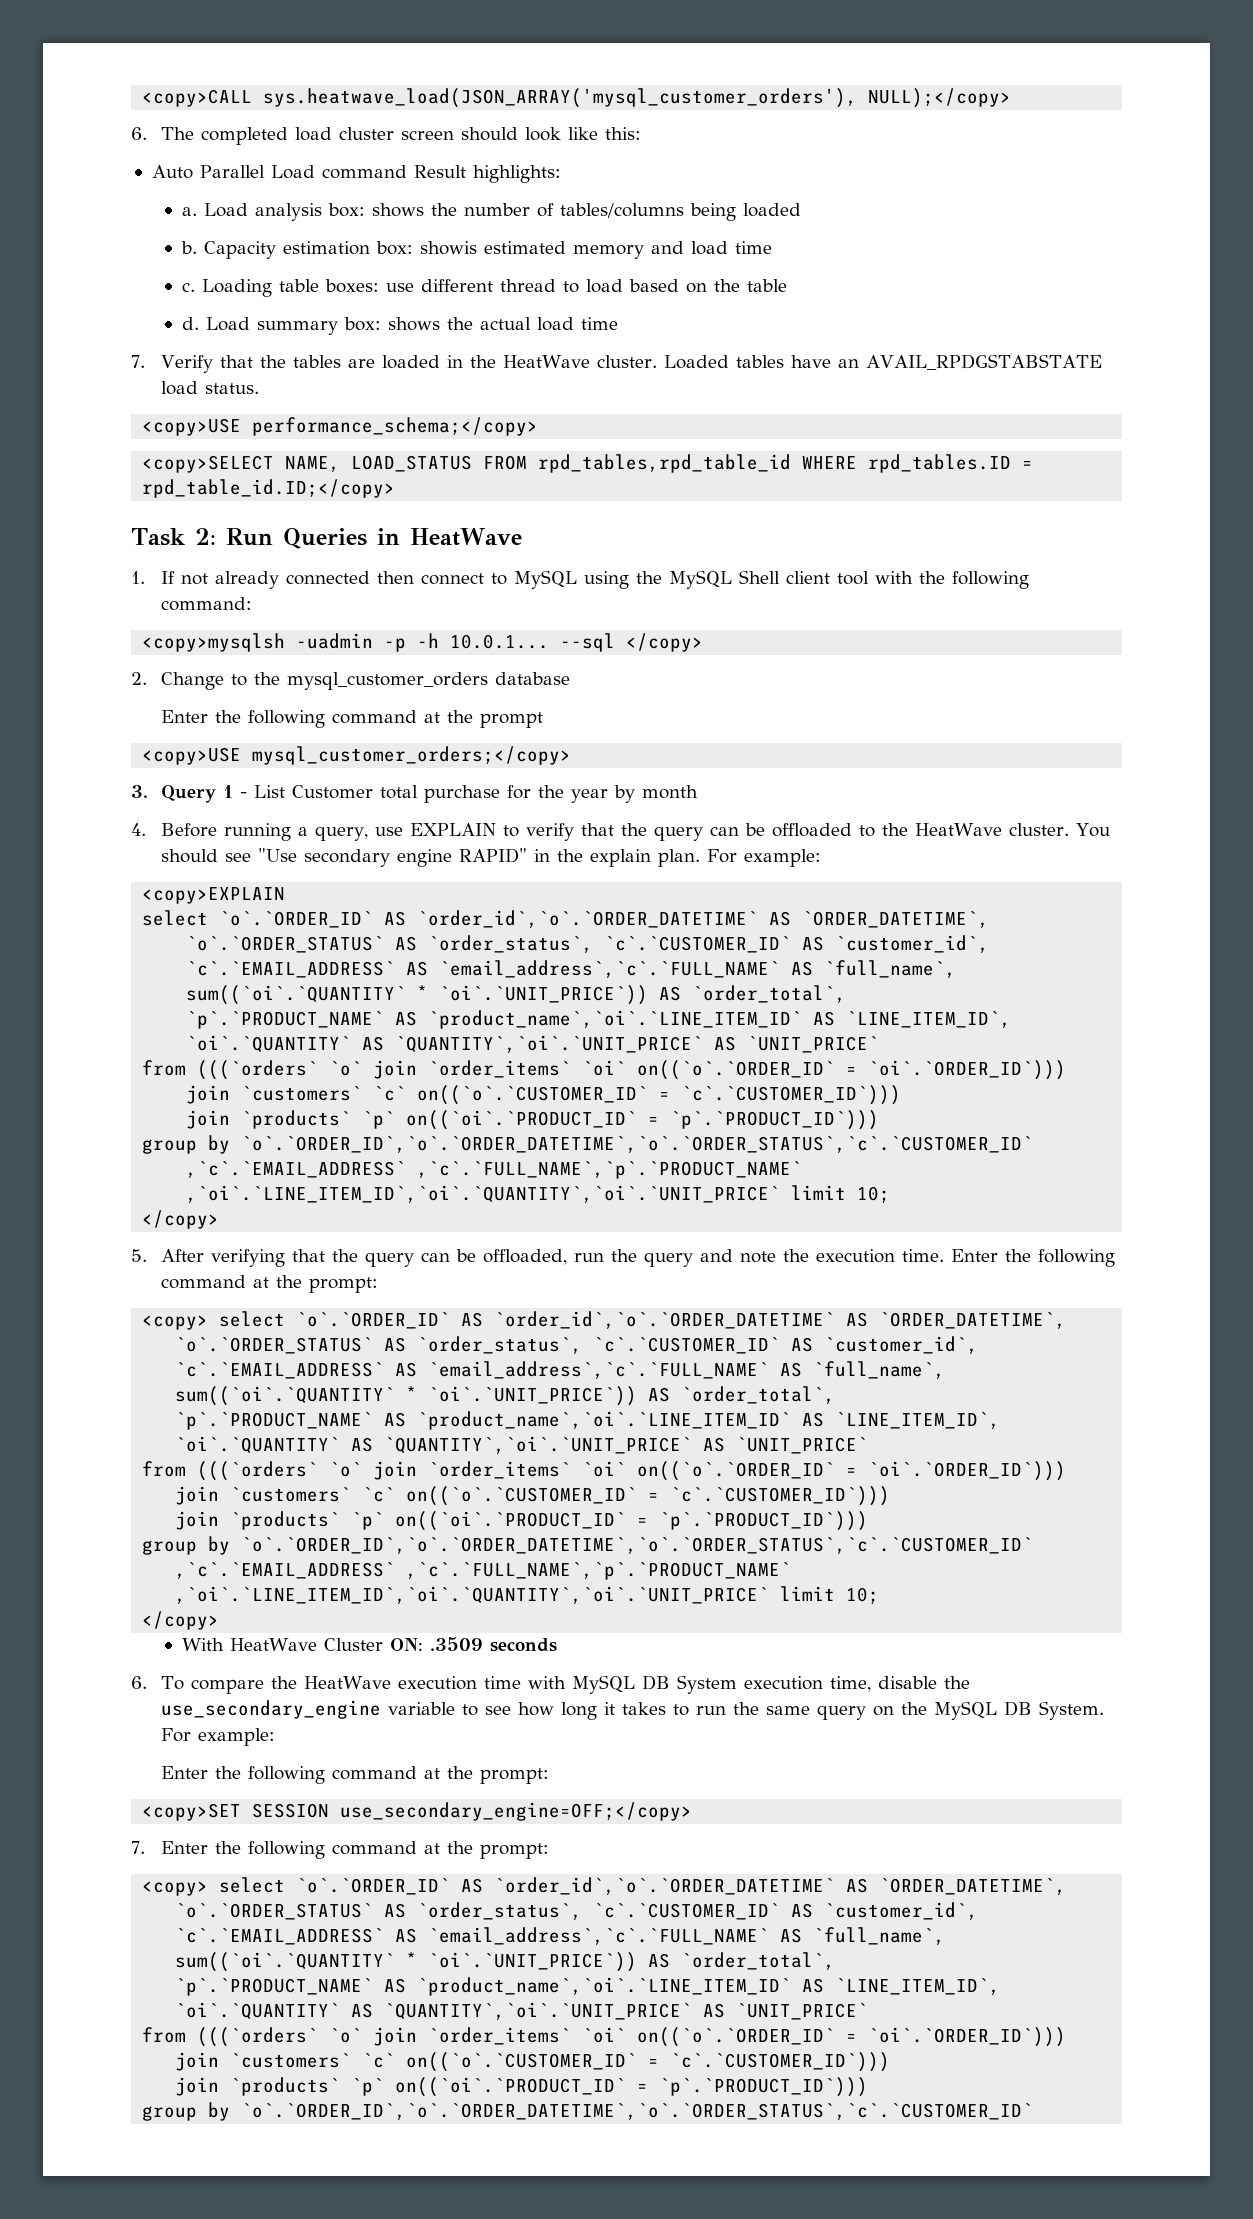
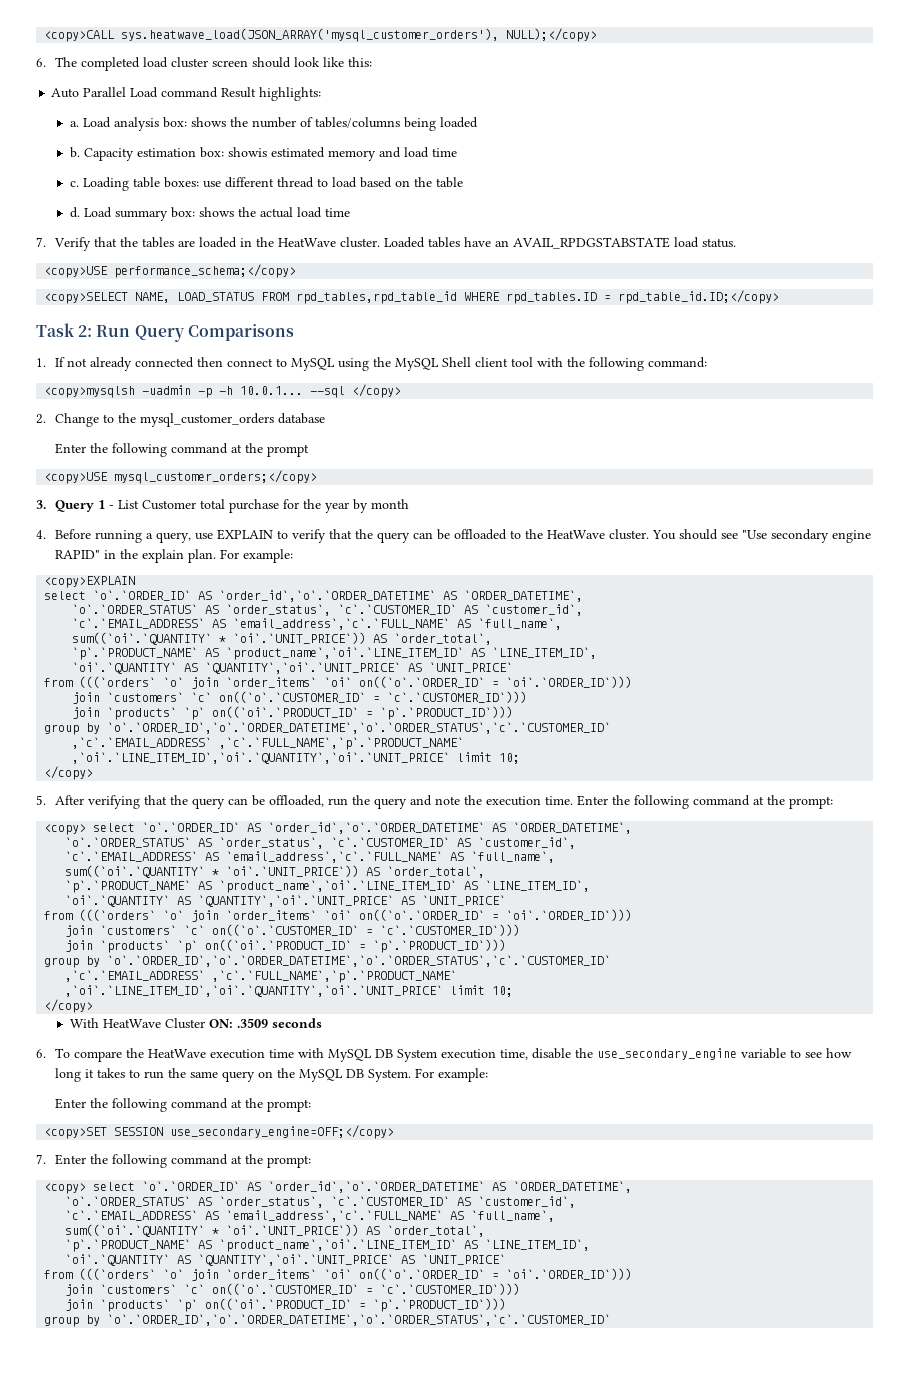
- Task 2: Run Queries in HeatWave
+ Task 2: Run Query Comparisons

